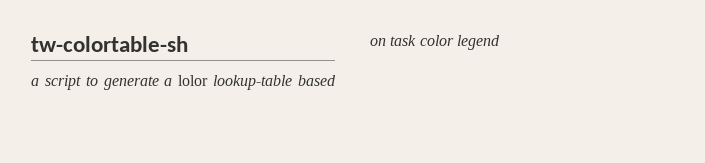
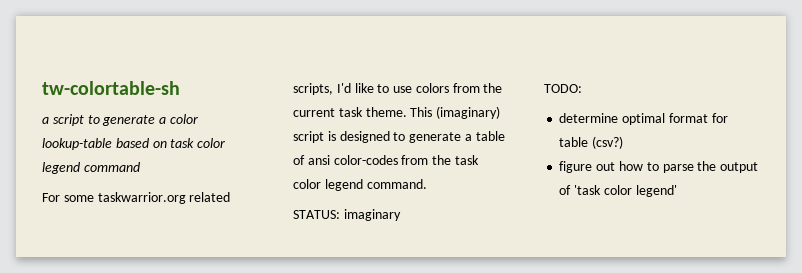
- a script to generate a lolor lookup-table based on task color legend
+ a script to generate a color lookup-table based on task color legend command
+ For some taskwarrior.org related scripts, I'd like to use colors from the current task theme. This (imaginary) script is designed to generate a table of ansi color-codes from the task color legend command.
+ STATUS: imaginary
+ TODO:
+ determine optimal format for table (csv?)
+ figure out how to parse the output of 'task color legend'

